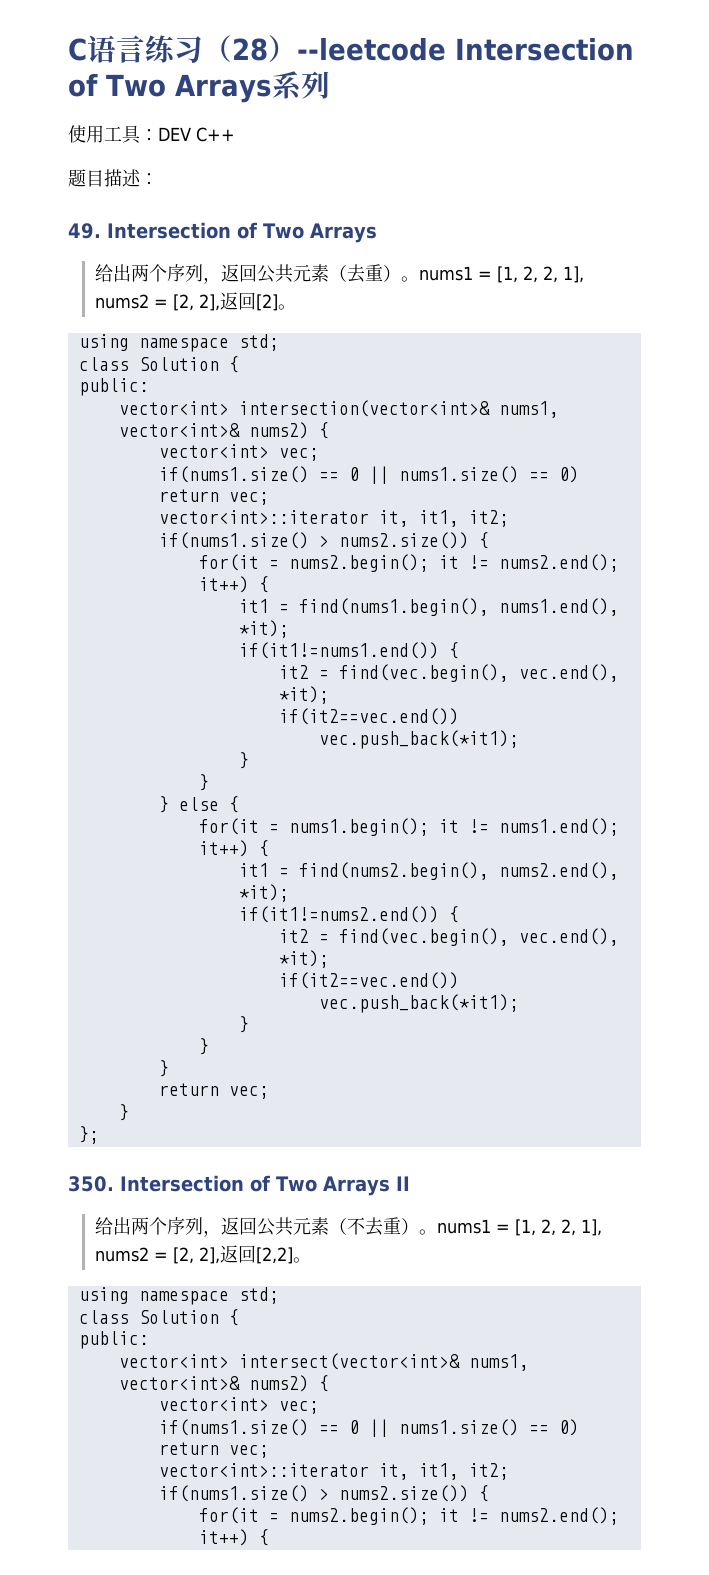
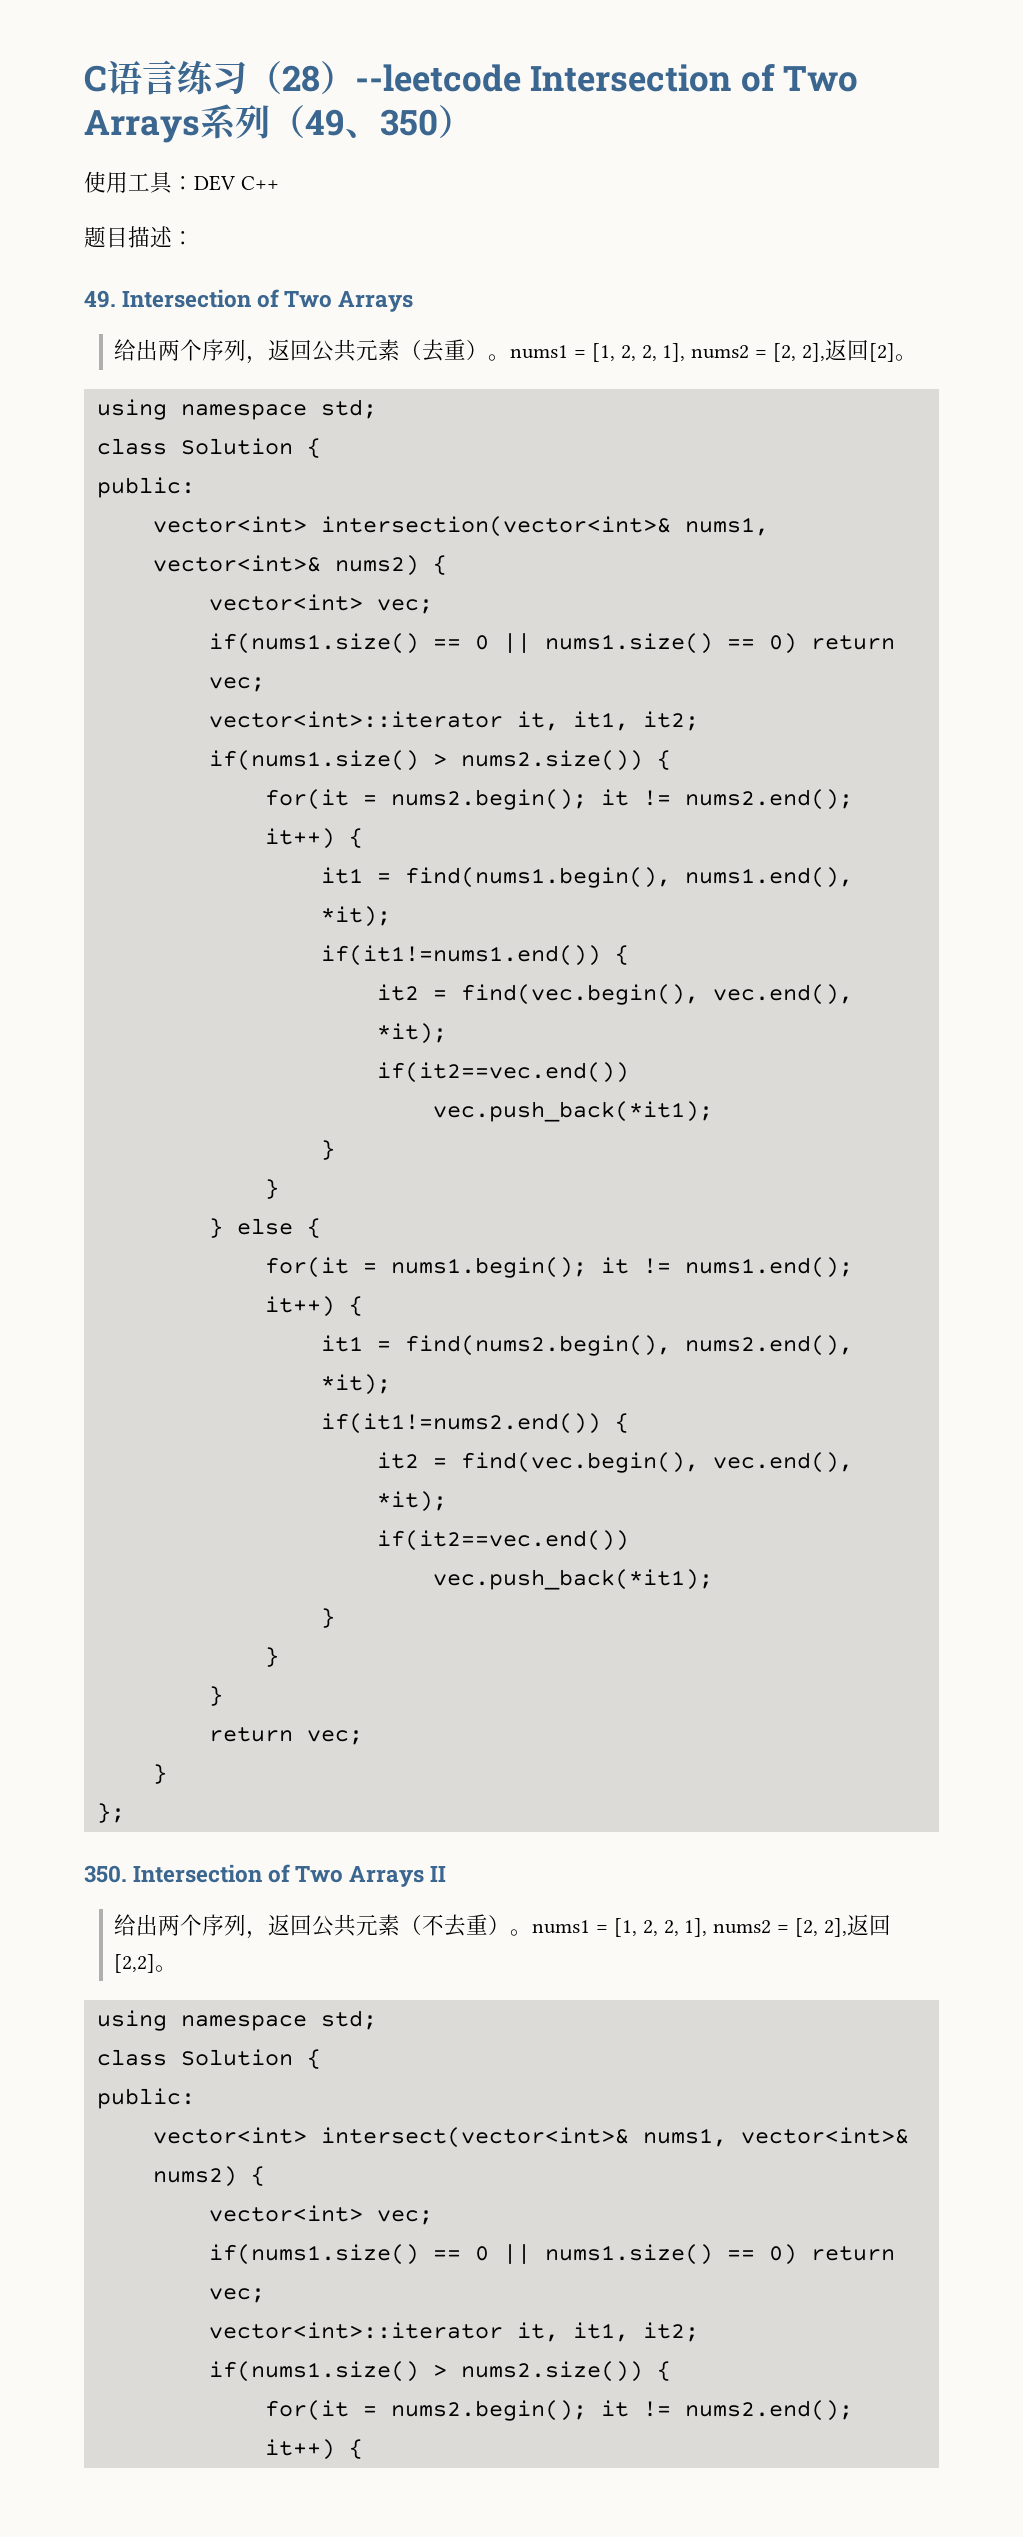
- C语言练习（28）--leetcode Intersection of Two Arrays系列
+ C语言练习（28）--leetcode Intersection of Two Arrays系列（49、350）

